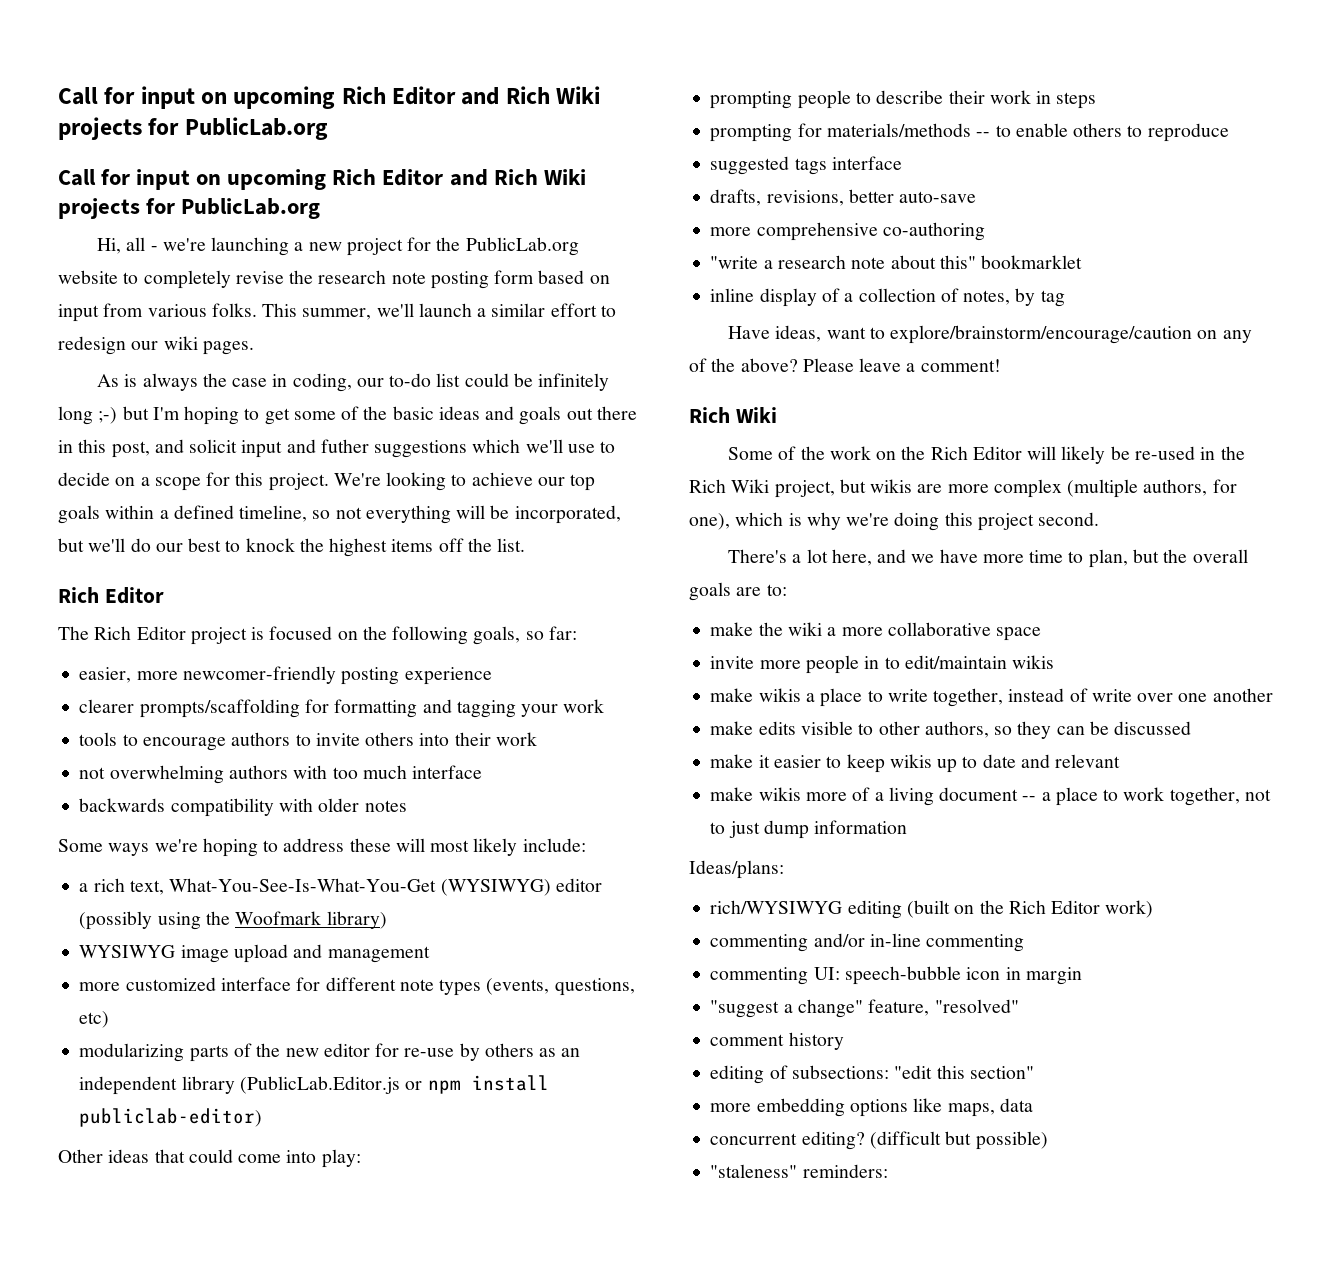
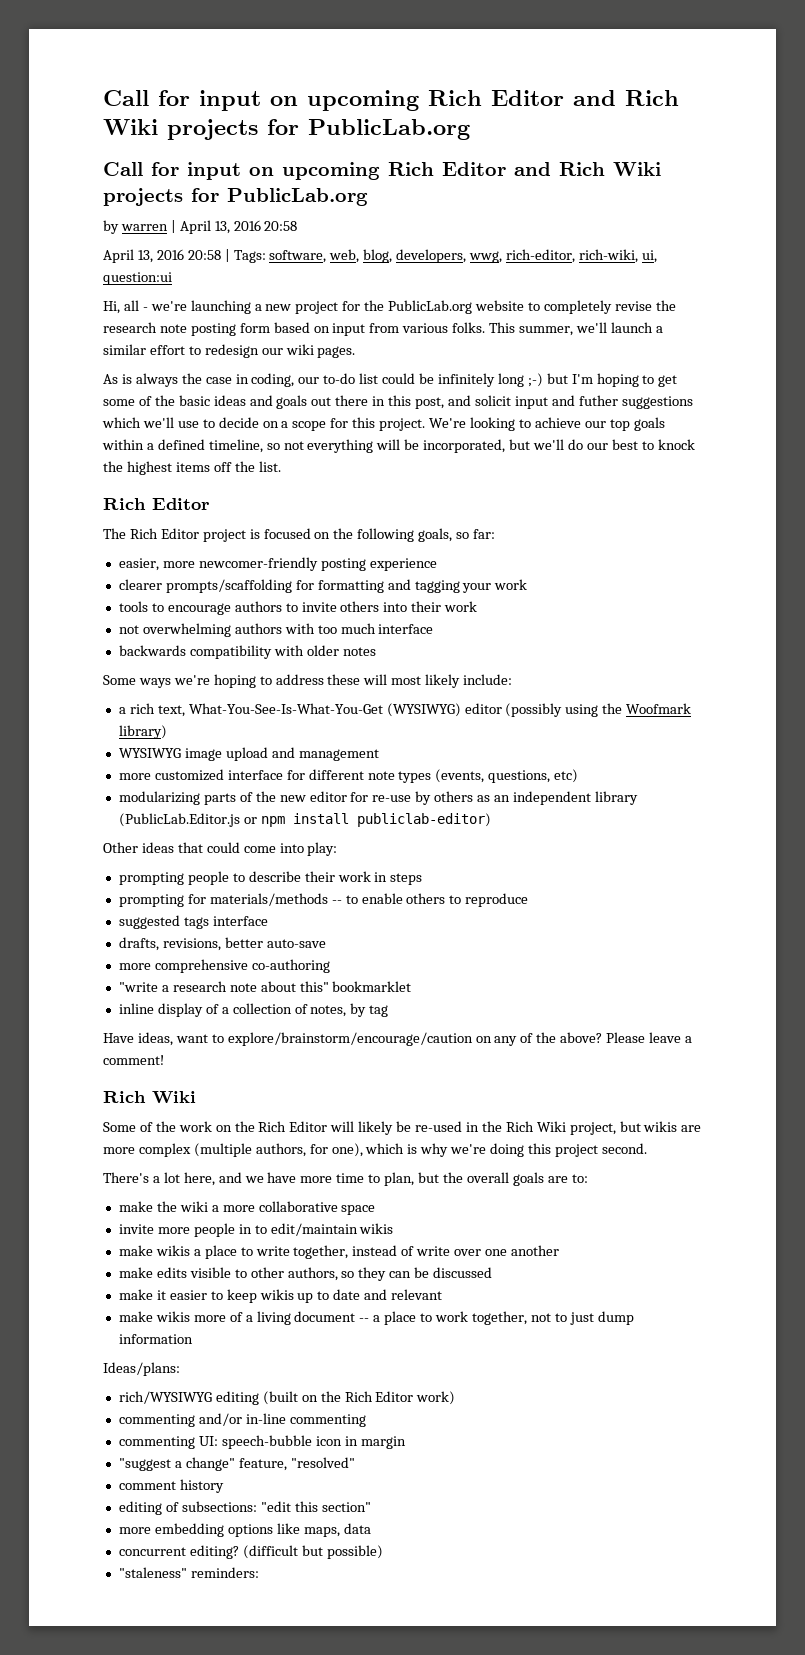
+ by warren | April 13, 2016 20:58
+ April 13, 2016 20:58 | Tags: software, web, blog, developers, wwg, rich-editor, rich-wiki, ui, question:ui

